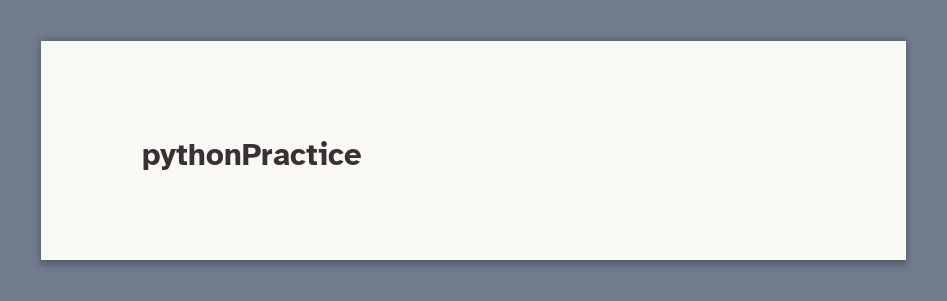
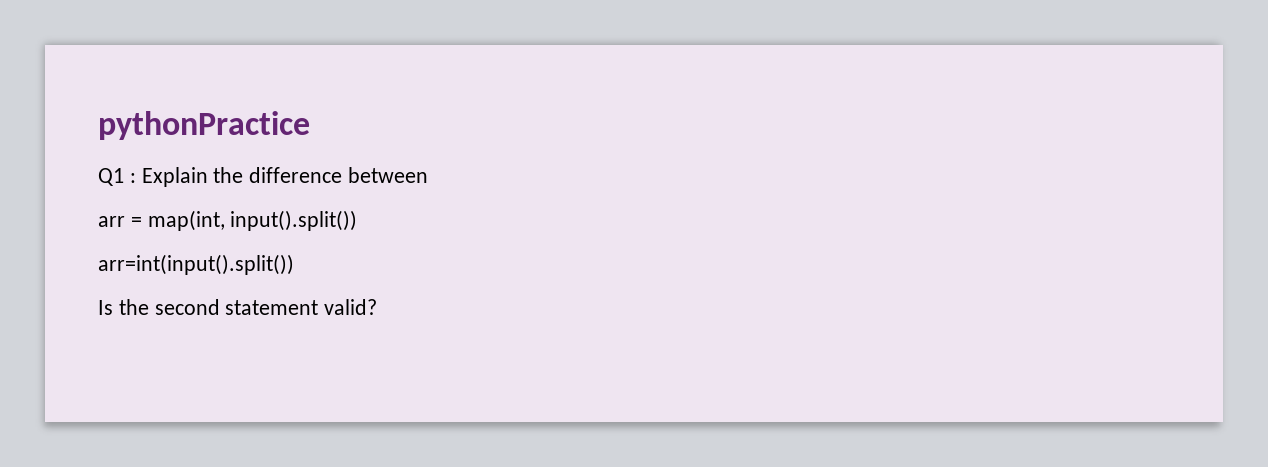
+ Q1 : Explain the difference between
+ arr = map(int, input().split())
+ arr=int(input().split())
+ Is the second statement valid?

